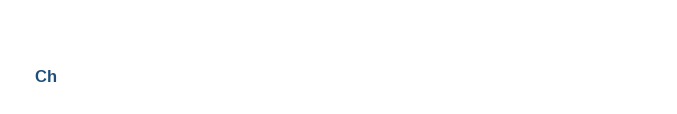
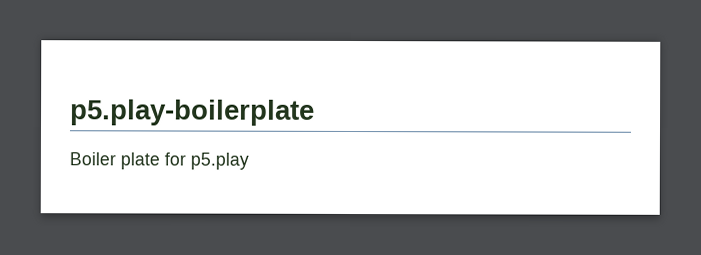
- Ch
+ p5.play-boilerplate
+ Boiler plate for p5.play

